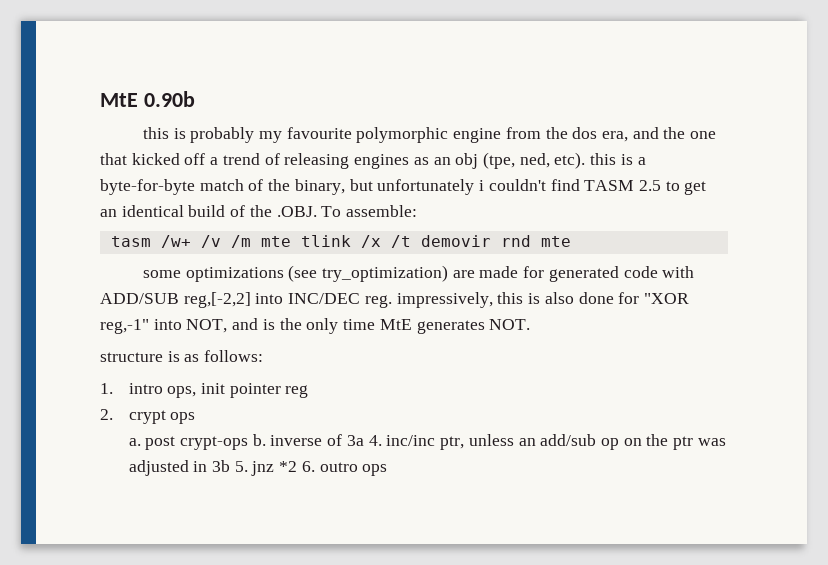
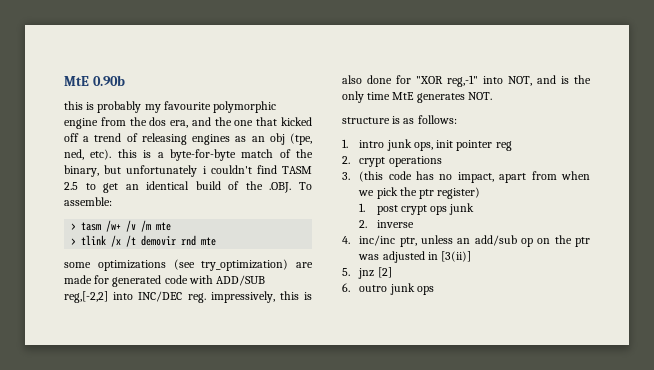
- tasm /w+ /v /m mte tlink /x /t demovir rnd mte
+ > tasm /w+ /v /m mte
+ > tlink /x /t demovir rnd mte
- 1. intro ops, init pointer reg
+ 1. intro junk ops, init pointer reg
- 2. crypt ops
- a. post crypt-ops b. inverse of 3a 4. inc/inc ptr, unless an add/sub op on the ptr was adjusted in 3b 5. jnz *2 6. outro ops
+ 2. crypt operations
+ 3. (this code has no impact, apart from when we pick the ptr register)
+ 1. post crypt ops junk
+ 2. inverse
+ 4. inc/inc ptr, unless an add/sub op on the ptr was adjusted in [3(ii)]
+ 5. jnz [2]
+ 6. outro junk ops

